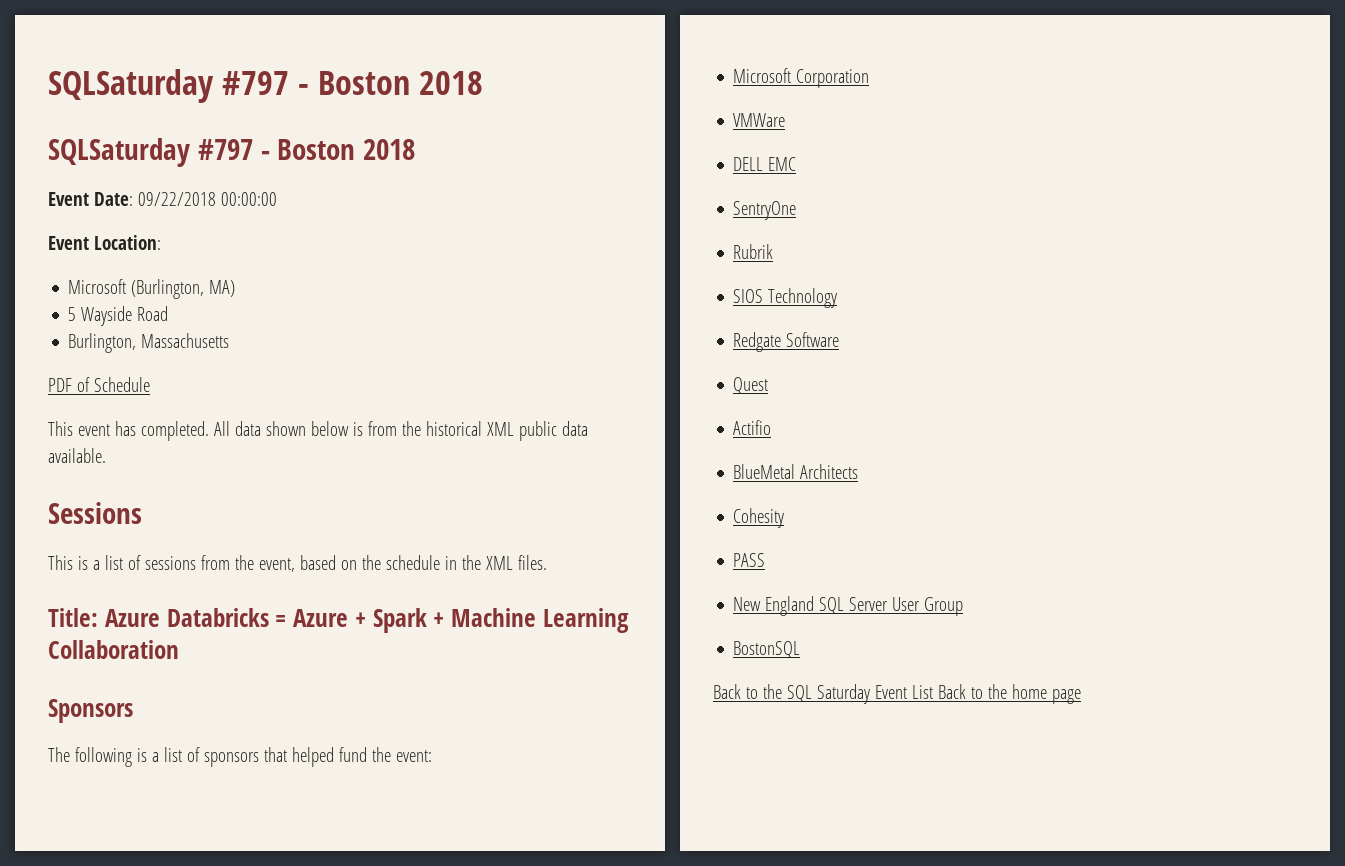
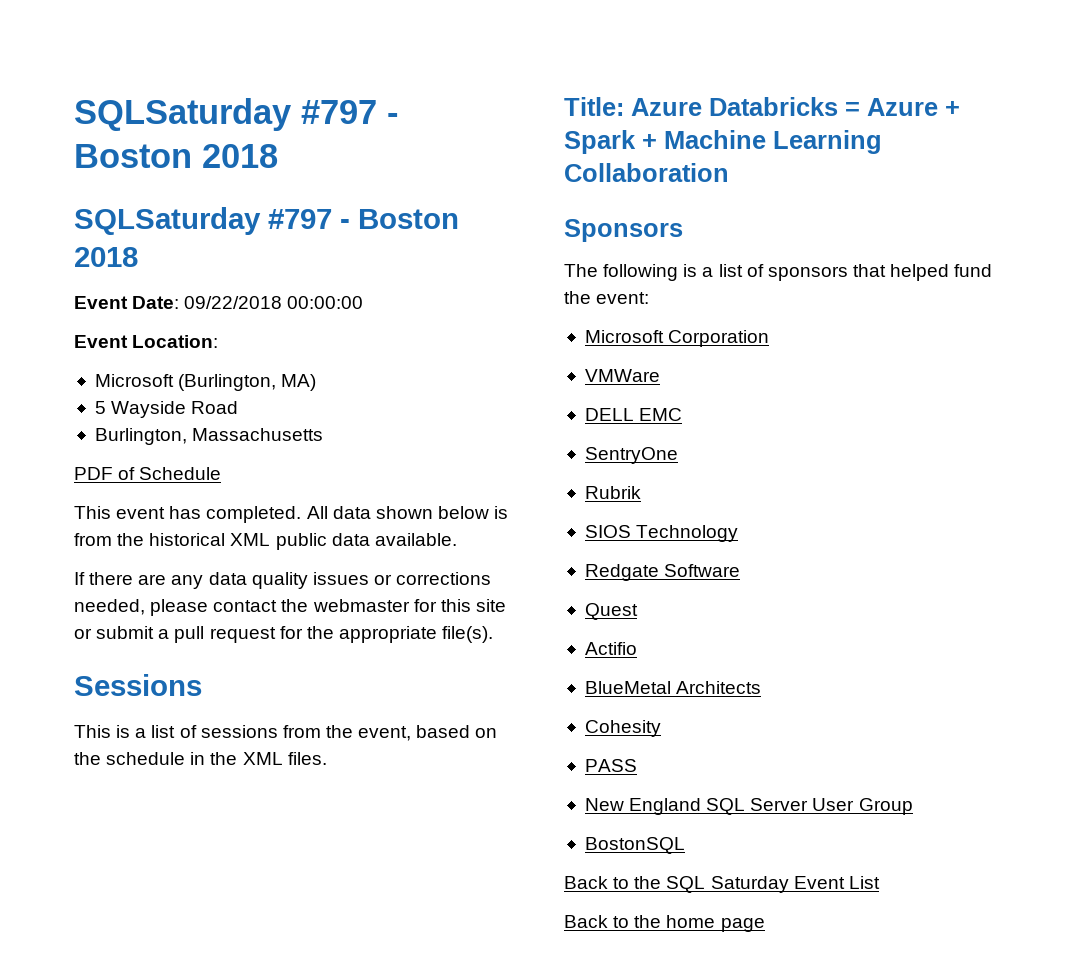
+ If there are any data quality issues or corrections needed, please contact the webmaster for this site or submit a pull request for the appropriate file(s).
- Back to the SQL Saturday Event List Back to the home page
+ Back to the SQL Saturday Event List
+ Back to the home page

